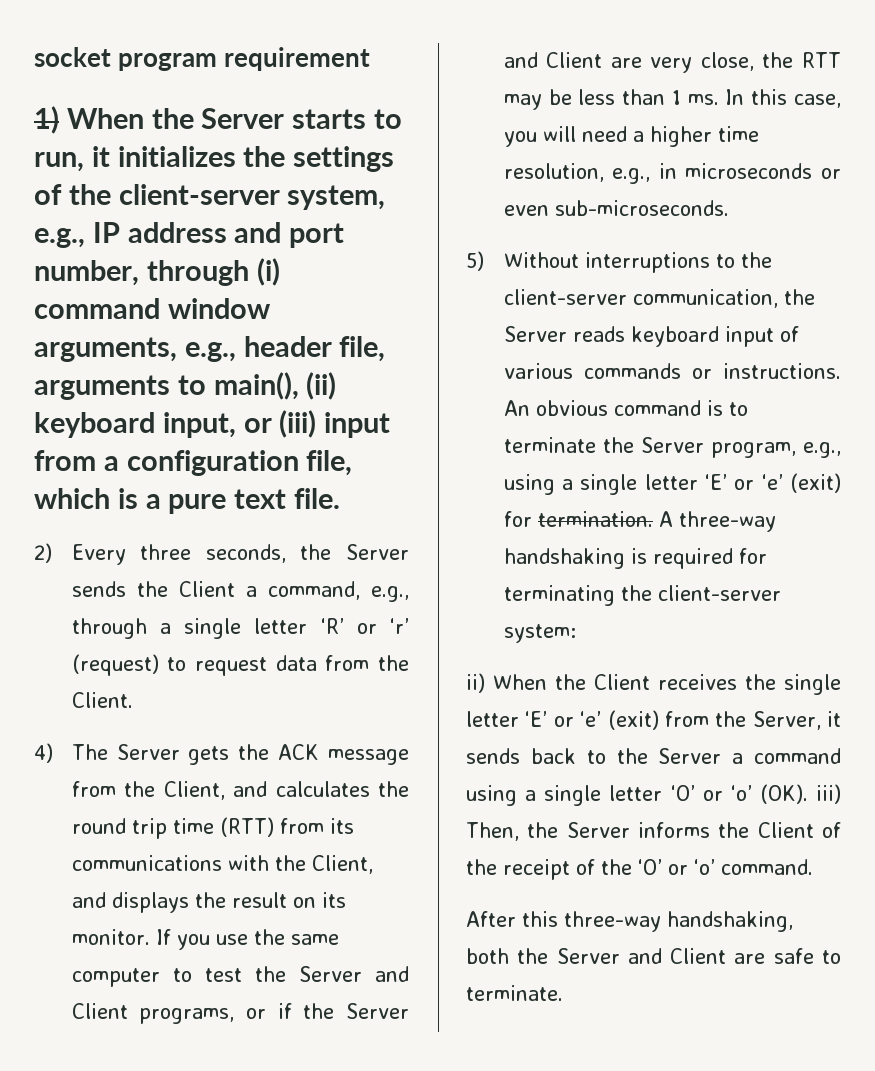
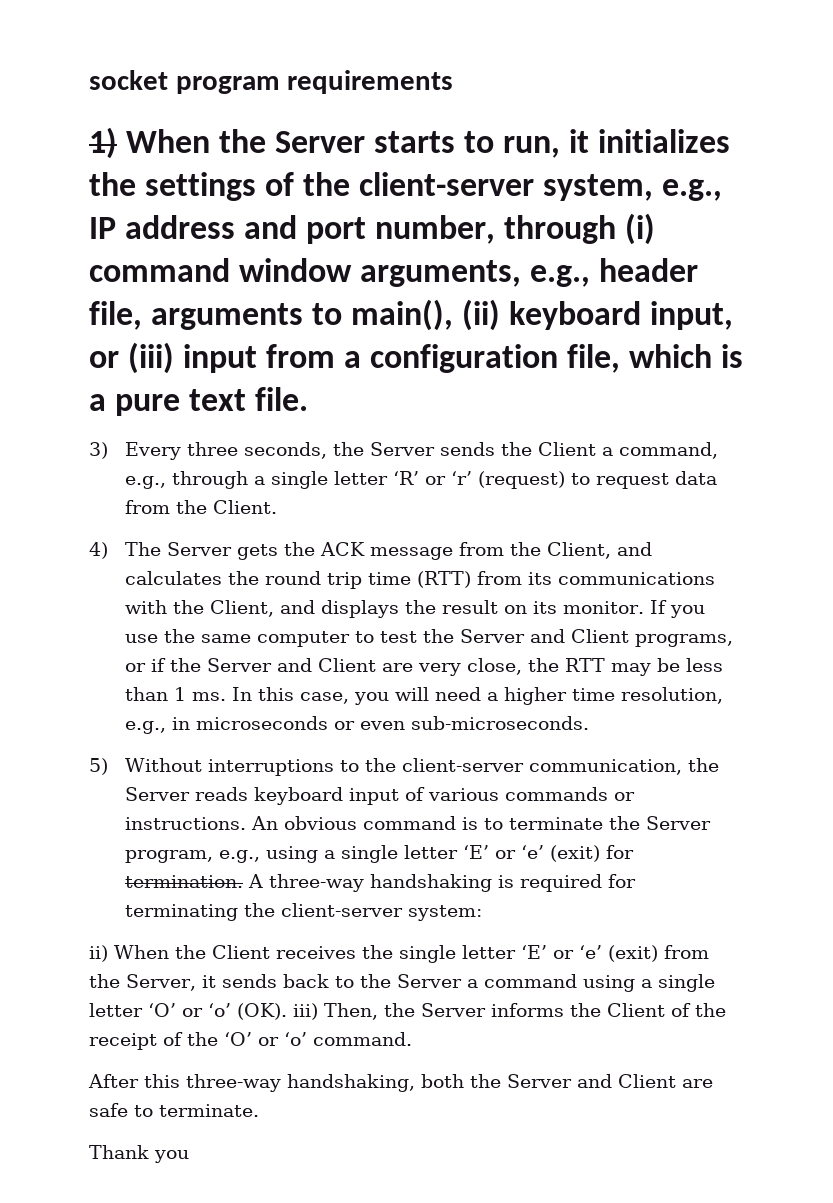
- socket program requirement
+ socket program requirements
- 2) Every three seconds, the Server sends the Client a command, e.g., through a single letter ‘R’ or ‘r’ (request) to request data from the Client.
+ 3) Every three seconds, the Server sends the Client a command, e.g., through a single letter ‘R’ or ‘r’ (request) to request data from the Client.
+ Thank you

